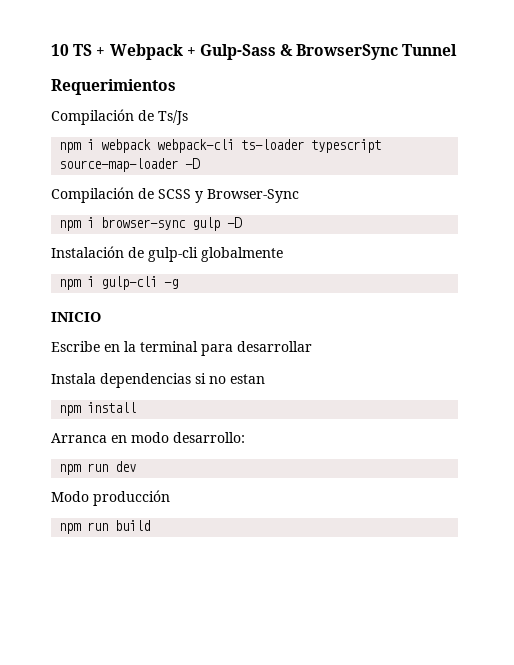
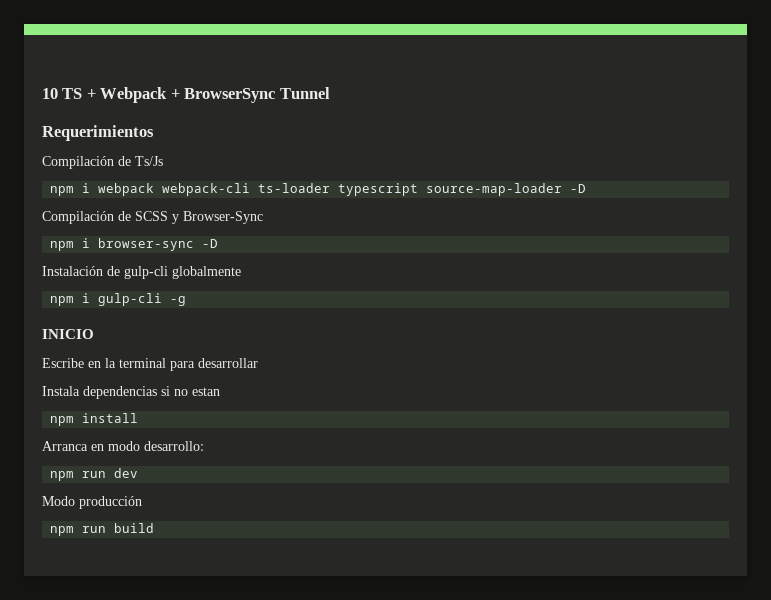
- 10 TS + Webpack + Gulp-Sass & BrowserSync Tunnel
+ 10 TS + Webpack + BrowserSync Tunnel
- npm i browser-sync gulp -D
+ npm i browser-sync -D

